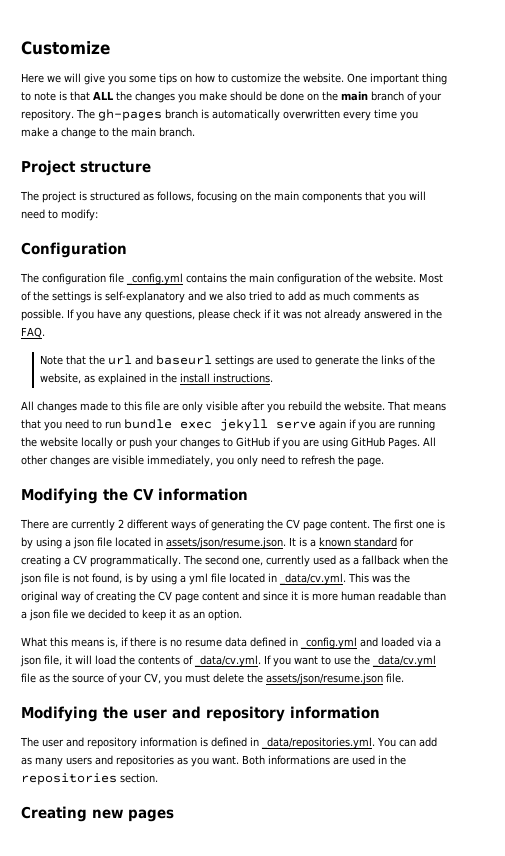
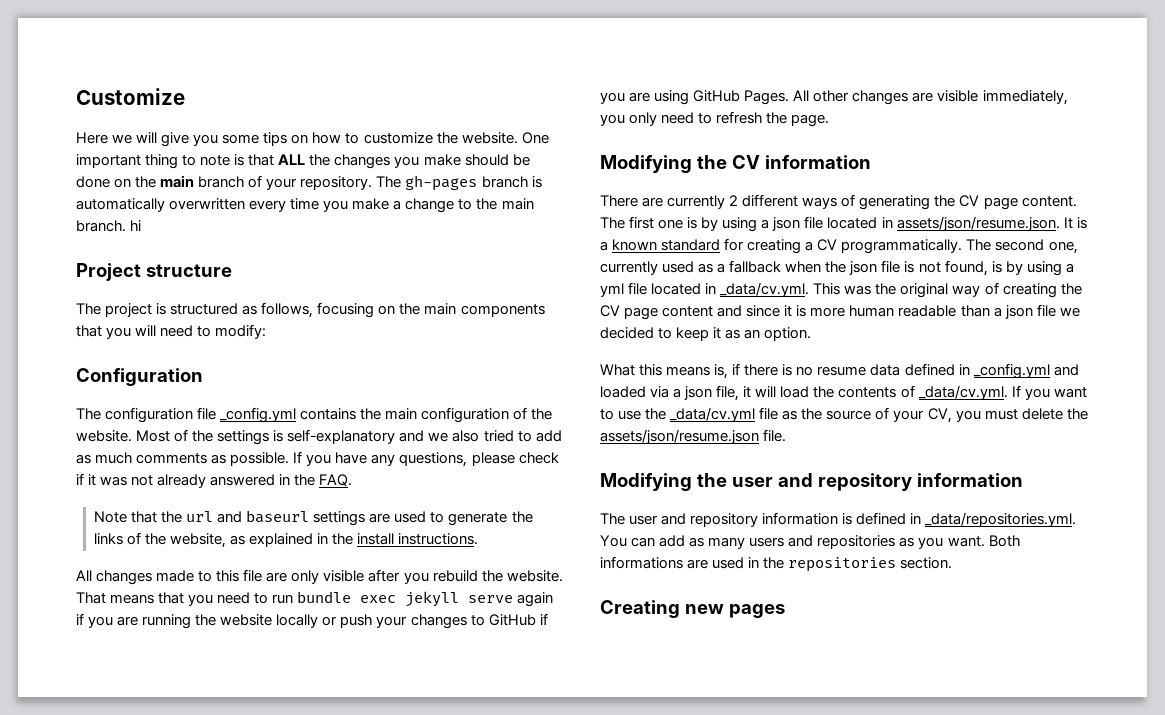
- The gh-pages branch is automatically overwritten every time you make a change to the main branch.
+ The gh-pages branch is automatically overwritten every time you make a change to the main branch. hi

